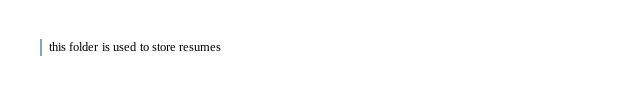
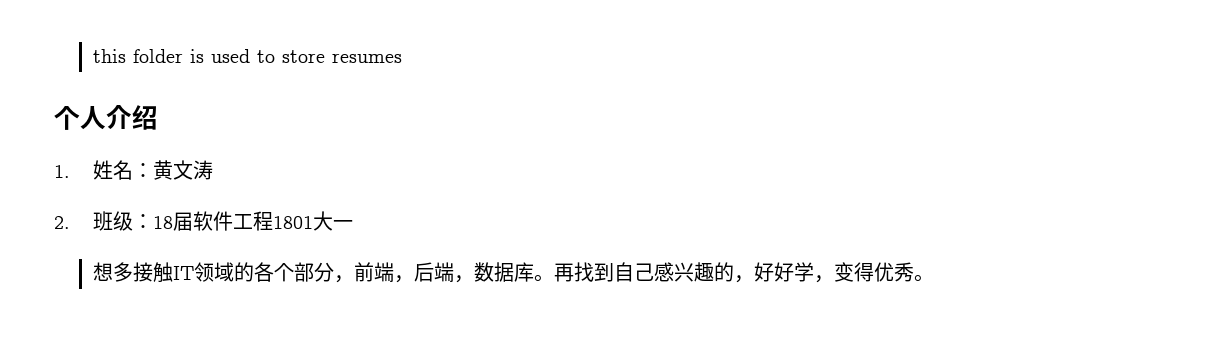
+ 个人介绍
+ 1.姓名：黄文涛
+ 2.班级：18届软件工程1801大一
+ 想多接触IT领域的各个部分，前端，后端，数据库。再找到自己感兴趣的，好好学，变得优秀。

